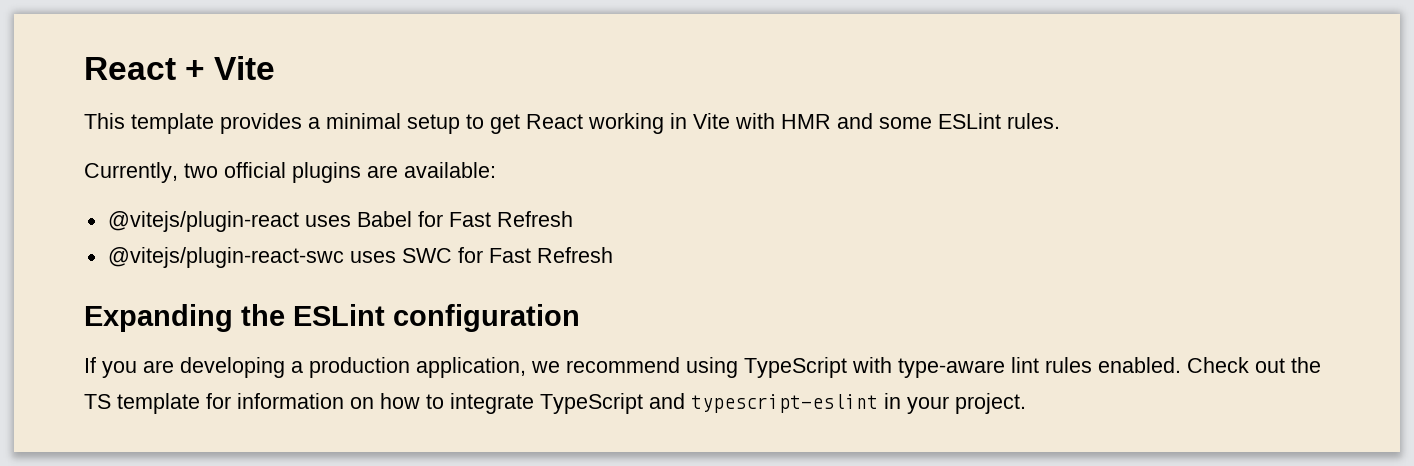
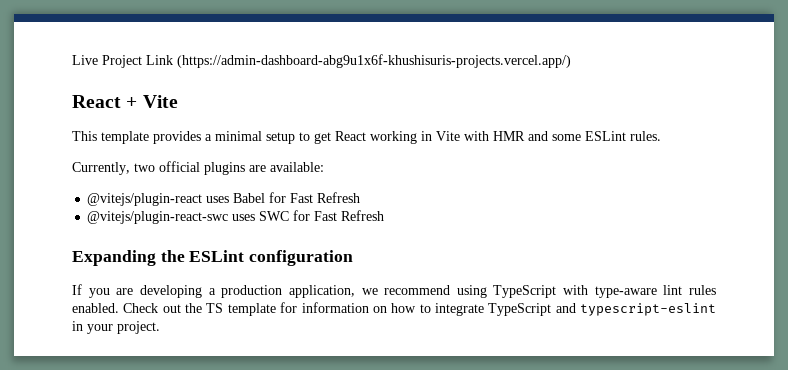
+ Live Project Link (https://admin-dashboard-abg9u1x6f-khushisuris-projects.vercel.app/)

